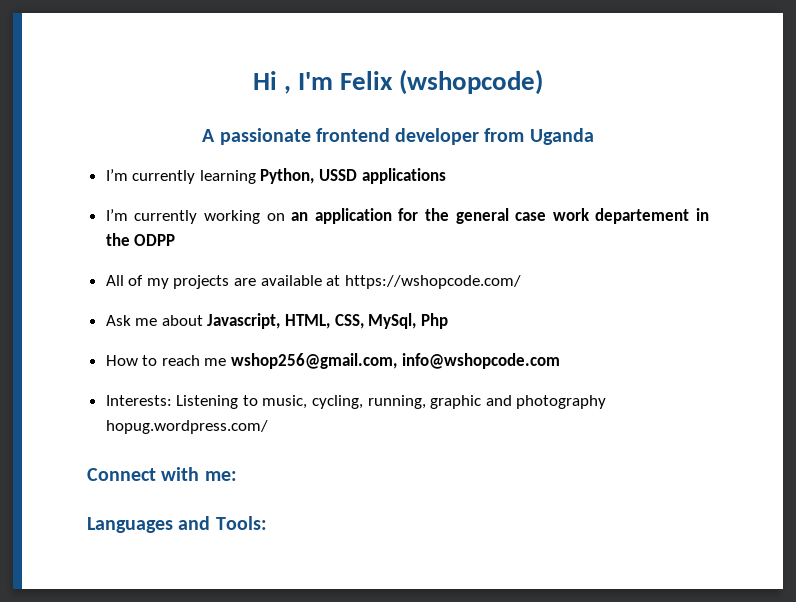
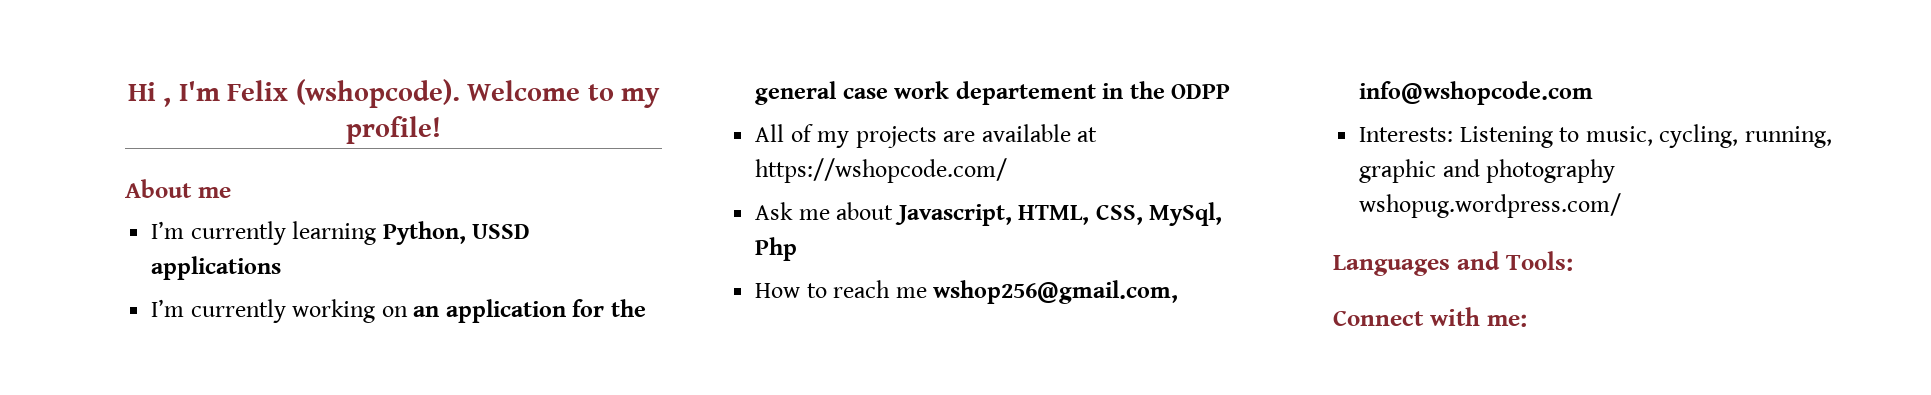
- Hi , I'm Felix (wshopcode)
- A passionate frontend developer from Uganda
+ Hi , I'm Felix (wshopcode). Welcome to my profile!
+ About me
- Interests: Listening to music, cycling, running, graphic and photography hopug.wordpress.com/
+ Interests: Listening to music, cycling, running, graphic and photography wshopug.wordpress.com/
+ Languages and Tools:
- Languages and Tools:

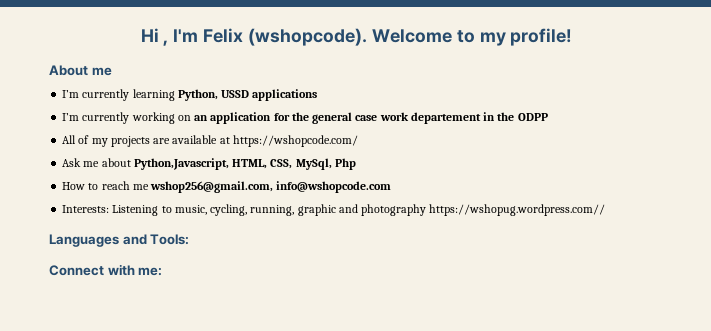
- Ask me about Javascript, HTML, CSS, MySql, Php
+ Ask me about Python,Javascript, HTML, CSS, MySql, Php
- Interests: Listening to music, cycling, running, graphic and photography wshopug.wordpress.com/
+ Interests: Listening to music, cycling, running, graphic and photography https://wshopug.wordpress.com//

